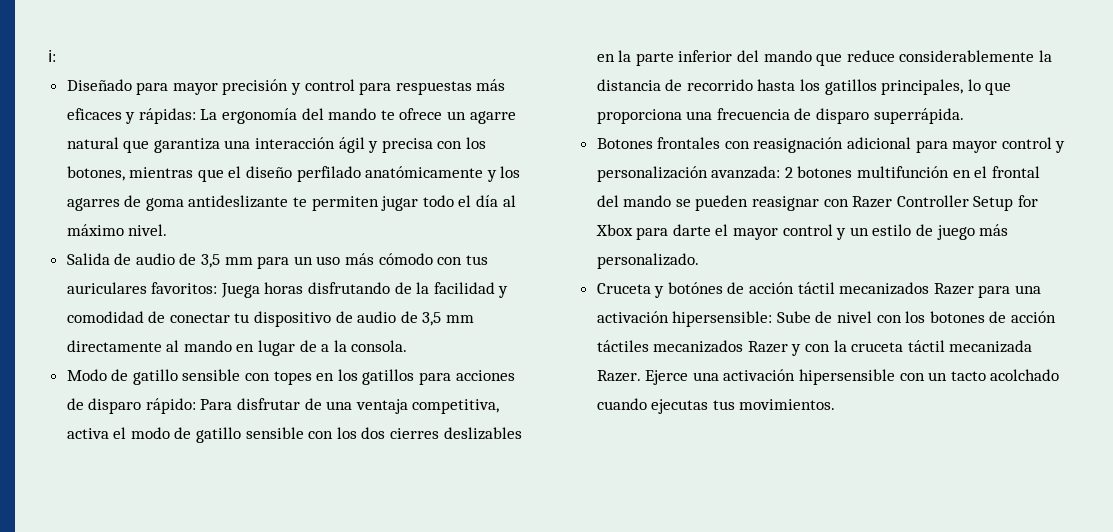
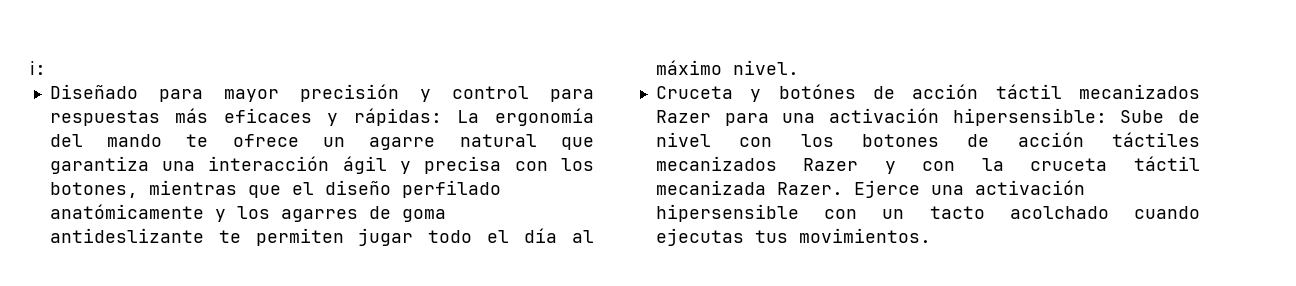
- Salida de audio de 3,5 mm para un uso más cómodo con tus auriculares favoritos: Juega horas disfrutando de la facilidad y comodidad de conectar tu dispositivo de audio de 3,5 mm directamente al mando en lugar de a la consola.
- Modo de gatillo sensible con topes en los gatillos para acciones de disparo rápido: Para disfrutar de una ventaja competitiva, activa el modo de gatillo sensible con los dos cierres deslizables en la parte inferior del mando que reduce considerablemente la distancia de recorrido hasta los gatillos principales, lo que proporciona una frecuencia de disparo superrápida.
- Botones frontales con reasignación adicional para mayor control y personalización avanzada: 2 botones multifunción en el frontal del mando se pueden reasignar con Razer Controller Setup for Xbox para darte el mayor control y un estilo de juego más personalizado.

